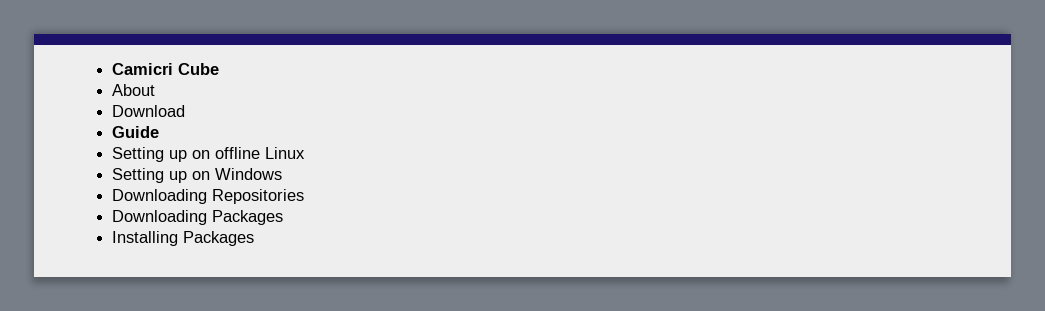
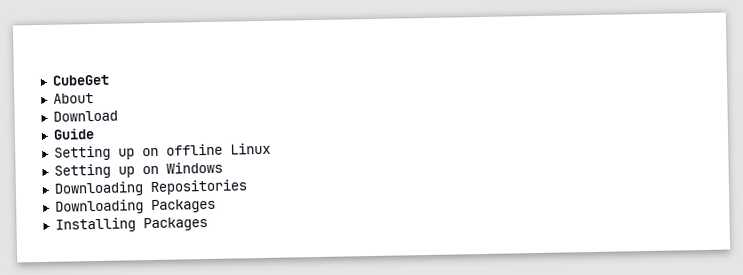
- Camicri Cube
+ CubeGet

